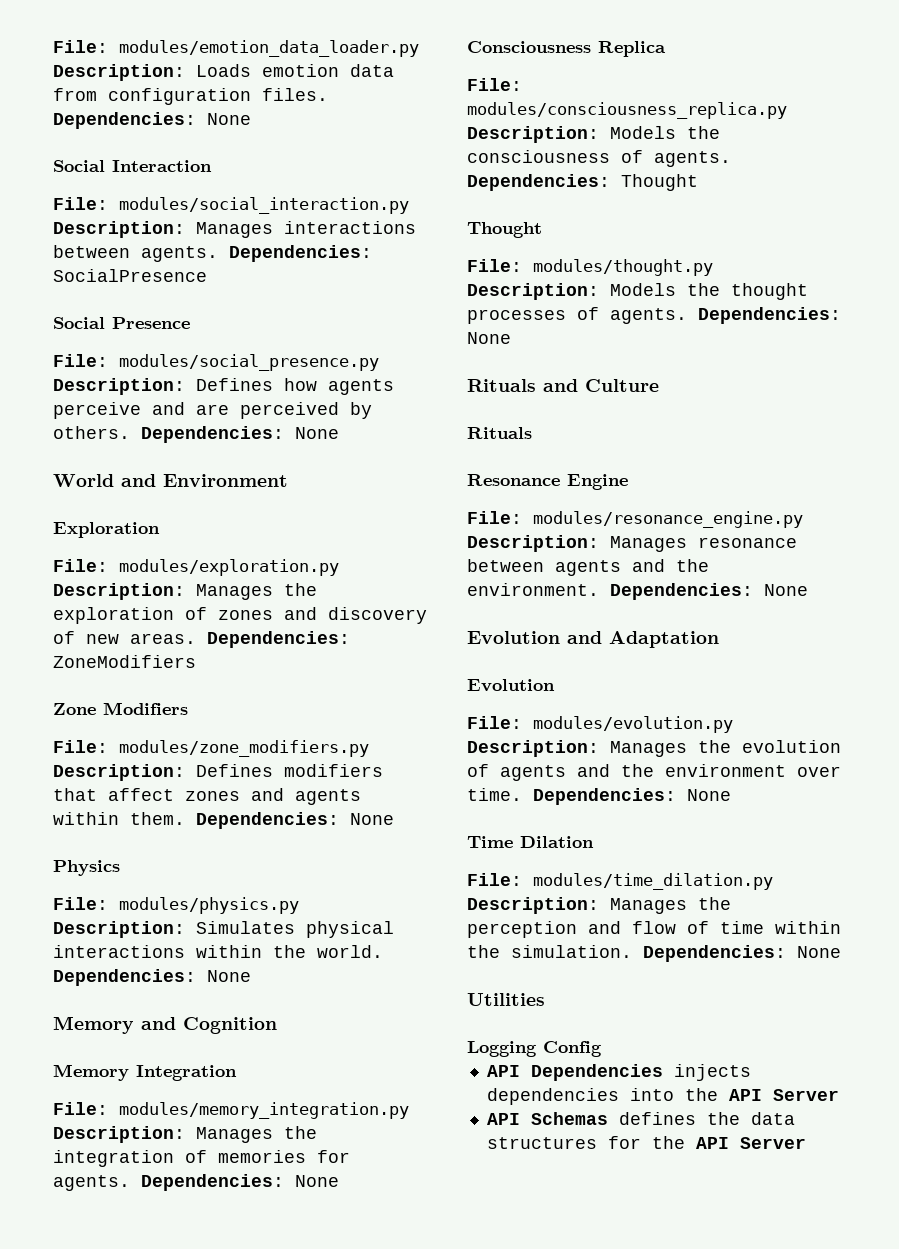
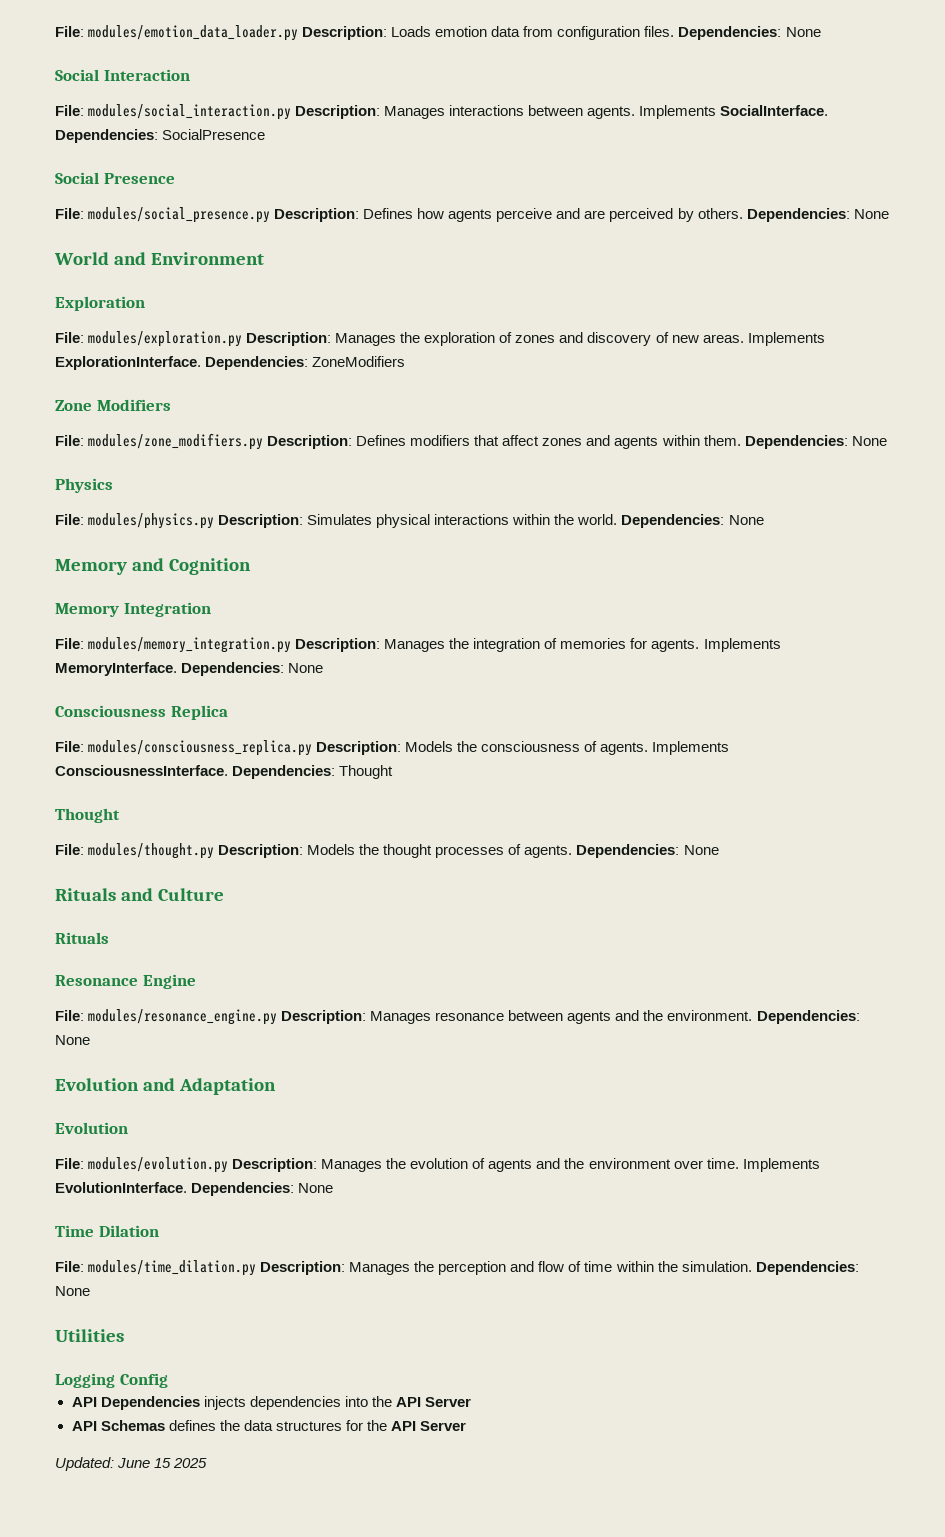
+ Implements SocialInterface.
+ Implements ExplorationInterface.
+ Implements MemoryInterface.
+ Implements ConsciousnessInterface.
+ Implements EvolutionInterface.
+ Updated: June 15 2025

